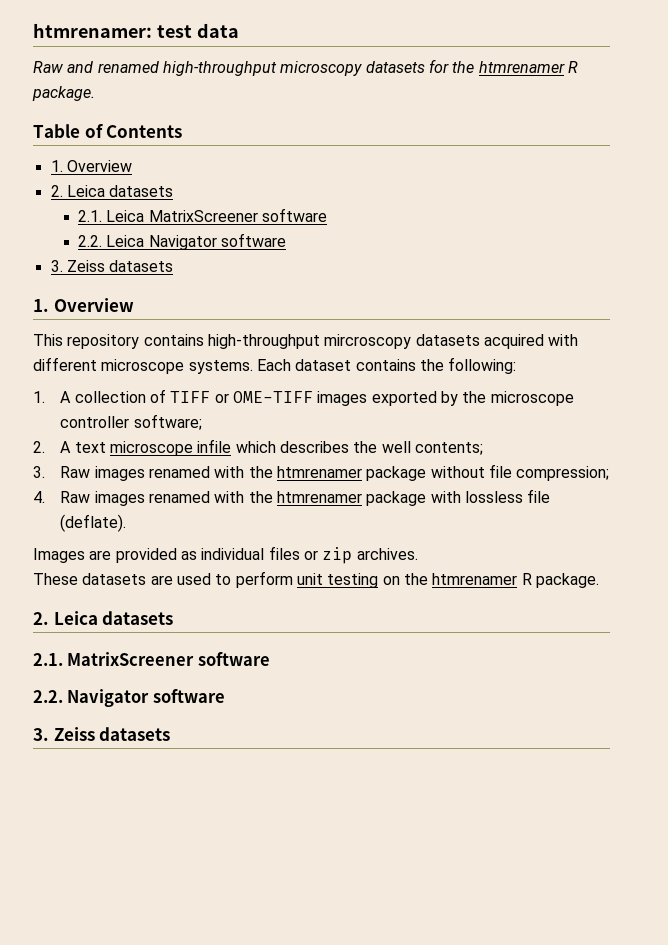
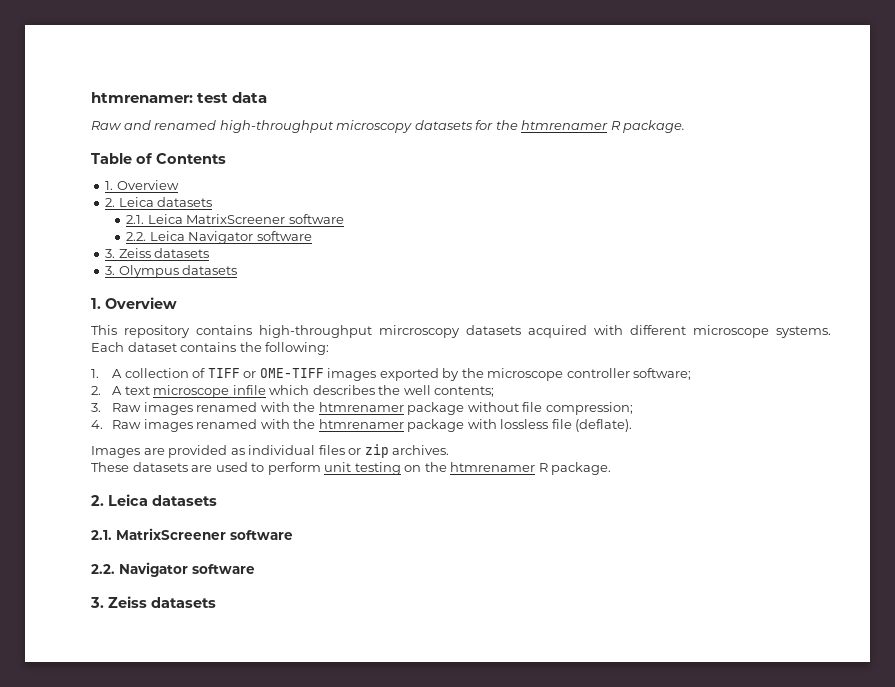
+ 3. Olympus datasets

